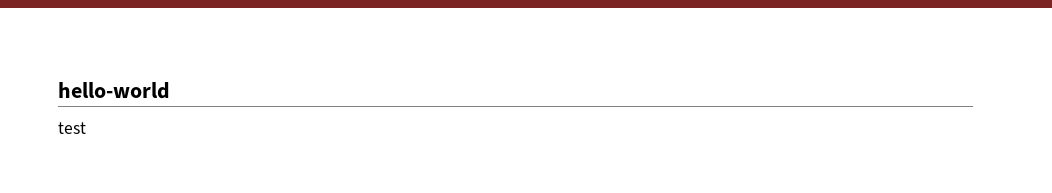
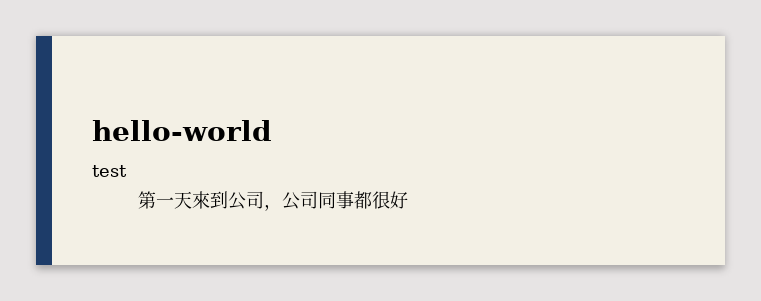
+ 第一天來到公司，公司同事都很好

